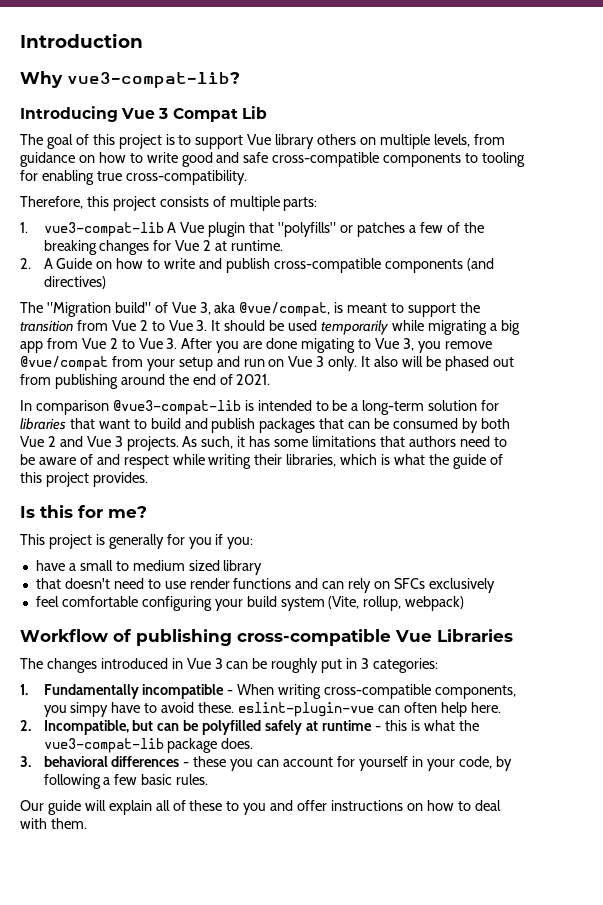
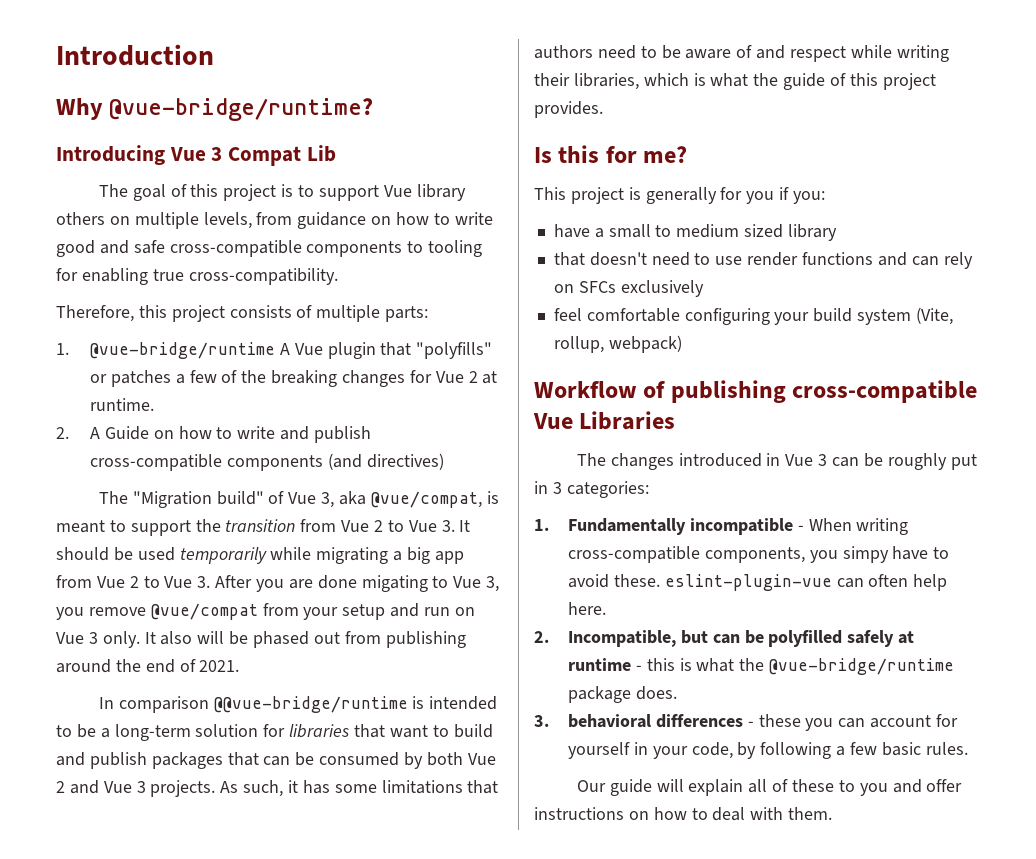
- Why vue3-compat-lib?
+ Why @vue-bridge/runtime?
- 1. vue3-compat-lib A Vue plugin that "polyfills" or patches a few of the breaking changes for Vue 2 at runtime.
+ 1. @vue-bridge/runtime A Vue plugin that "polyfills" or patches a few of the breaking changes for Vue 2 at runtime.
- In comparison @vue3-compat-lib is intended to be a long-term solution for libraries that want to build and publish packages that can be consumed by both Vue 2 and Vue 3 projects.
+ In comparison @@vue-bridge/runtime is intended to be a long-term solution for libraries that want to build and publish packages that can be consumed by both Vue 2 and Vue 3 projects.
- 2. Incompatible, but can be polyfilled safely at runtime - this is what the vue3-compat-lib package does.
+ 2. Incompatible, but can be polyfilled safely at runtime - this is what the @vue-bridge/runtime package does.

